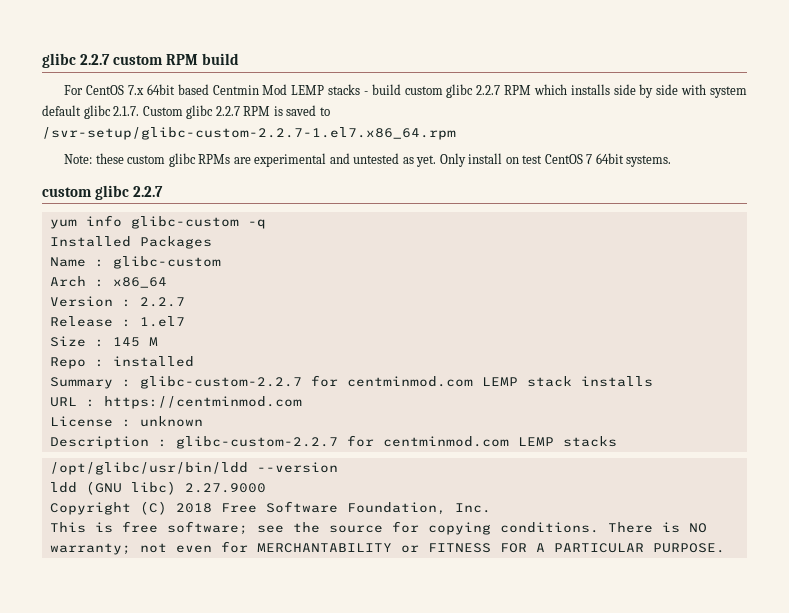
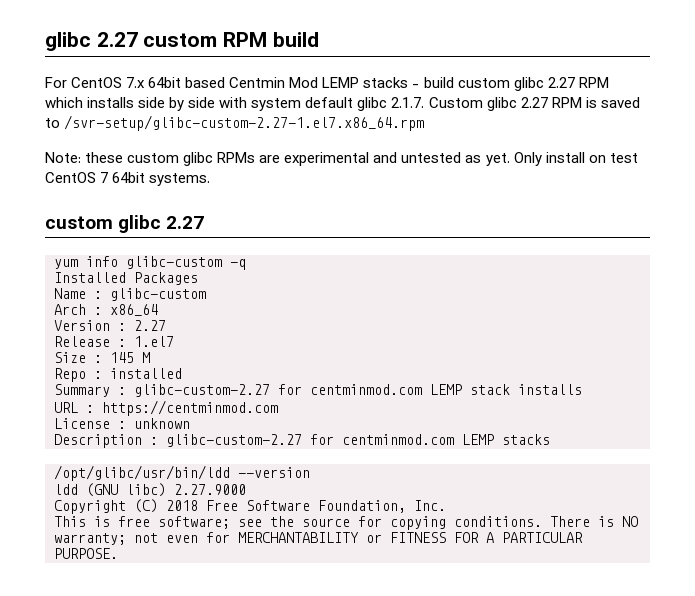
- glibc 2.2.7 custom RPM build
+ glibc 2.27 custom RPM build
- For CentOS 7.x 64bit based Centmin Mod LEMP stacks - build custom glibc 2.2.7 RPM which installs side by side with system default glibc 2.1.7. Custom glibc 2.2.7 RPM is saved to /svr-setup/glibc-custom-2.2.7-1.el7.x86_64.rpm
+ For CentOS 7.x 64bit based Centmin Mod LEMP stacks - build custom glibc 2.27 RPM which installs side by side with system default glibc 2.1.7. Custom glibc 2.27 RPM is saved to /svr-setup/glibc-custom-2.27-1.el7.x86_64.rpm
  Only install on test CentOS 7 64bit systems.
- custom glibc 2.2.7
+ custom glibc 2.27
- Version : 2.2.7
+ Version : 2.27
- Summary : glibc-custom-2.2.7 for centminmod.com LEMP stack installs
+ Summary : glibc-custom-2.27 for centminmod.com LEMP stack installs
- Description : glibc-custom-2.2.7 for centminmod.com LEMP stacks
+ Description : glibc-custom-2.27 for centminmod.com LEMP stacks

